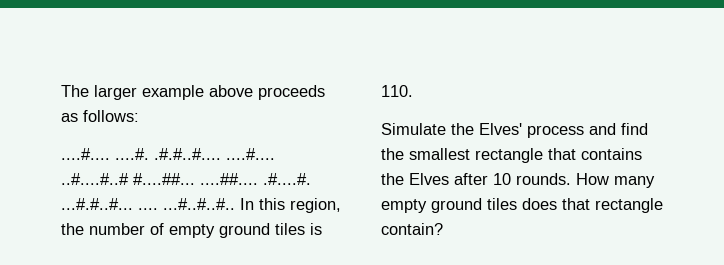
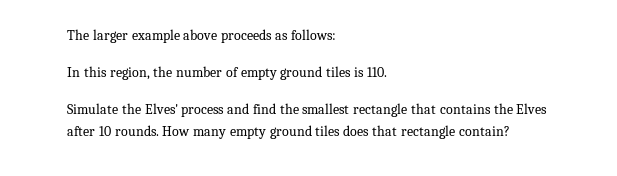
- ....#.... ....#. .#.#..#.... ....#.... ..#....#..# #....##... ....##.... .#....#. ...#.#..#... .... ...#..#..#..

